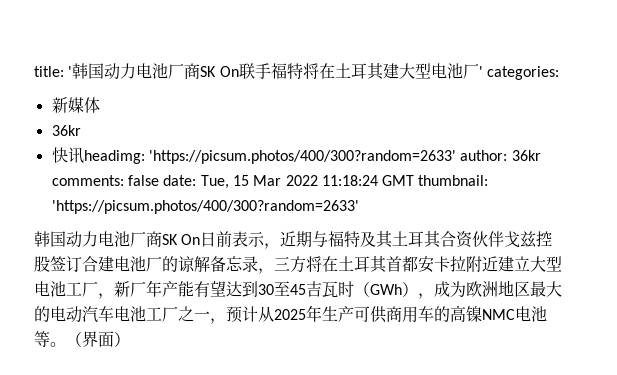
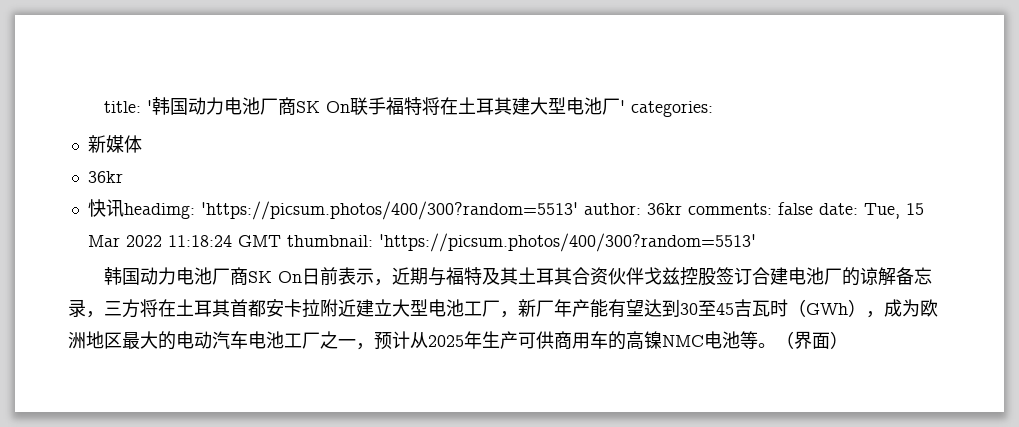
- 快讯headimg: 'https://picsum.photos/400/300?random=2633' author: 36kr comments: false date: Tue, 15 Mar 2022 11:18:24 GMT thumbnail: 'https://picsum.photos/400/300?random=2633'
+ 快讯headimg: 'https://picsum.photos/400/300?random=5513' author: 36kr comments: false date: Tue, 15 Mar 2022 11:18:24 GMT thumbnail: 'https://picsum.photos/400/300?random=5513'

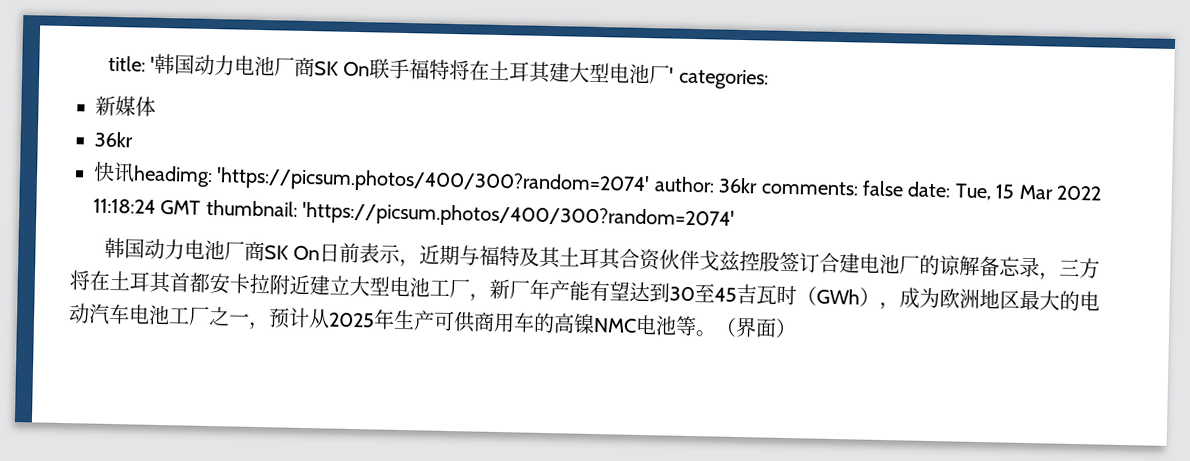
- 快讯headimg: 'https://picsum.photos/400/300?random=5513' author: 36kr comments: false date: Tue, 15 Mar 2022 11:18:24 GMT thumbnail: 'https://picsum.photos/400/300?random=5513'
+ 快讯headimg: 'https://picsum.photos/400/300?random=2074' author: 36kr comments: false date: Tue, 15 Mar 2022 11:18:24 GMT thumbnail: 'https://picsum.photos/400/300?random=2074'

